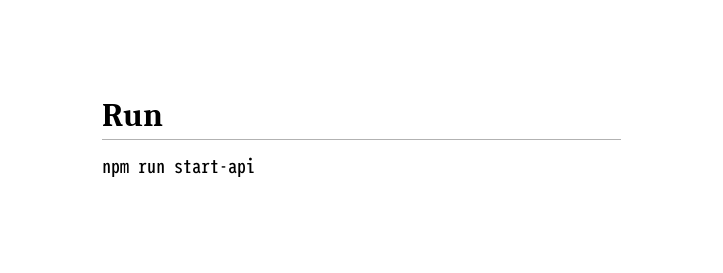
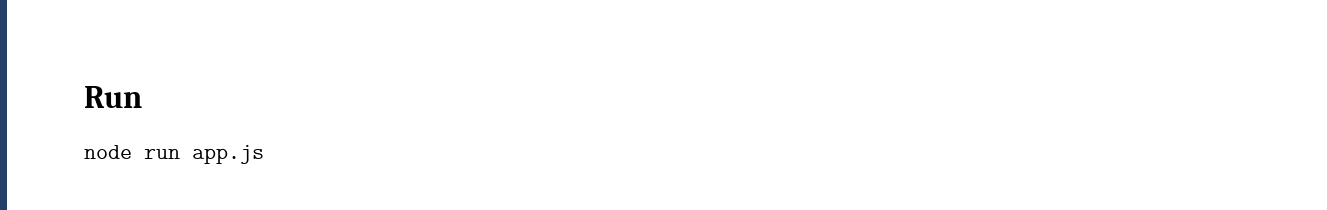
- npm run start-api
+ node run app.js

